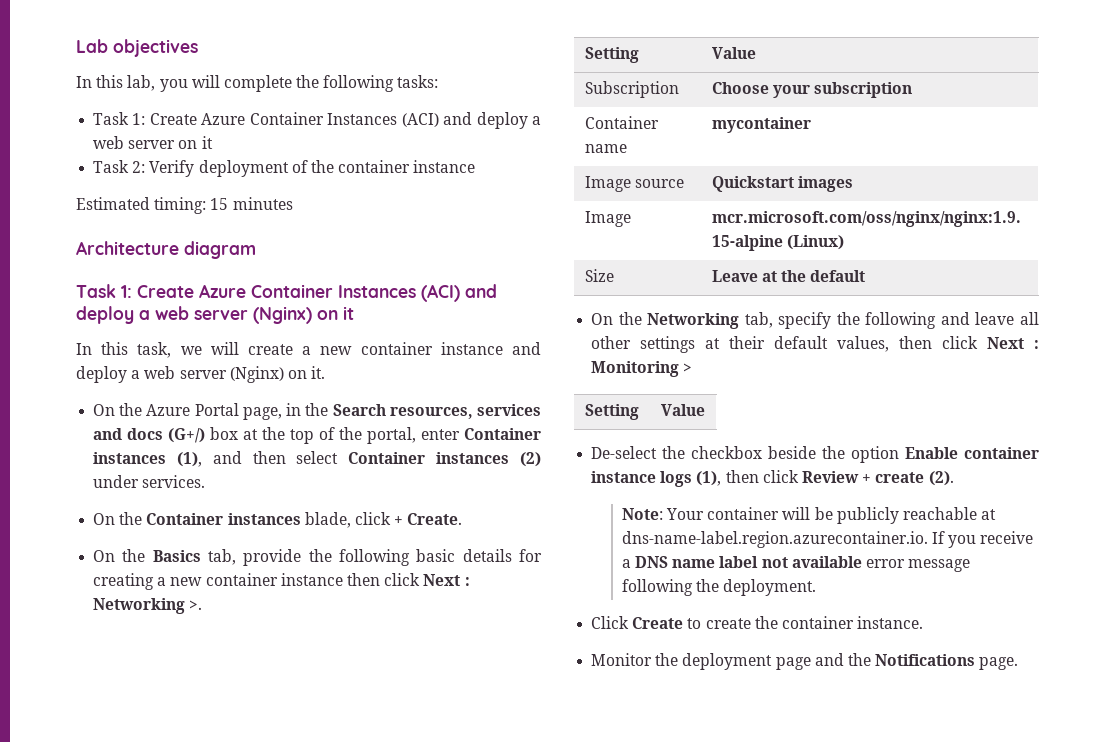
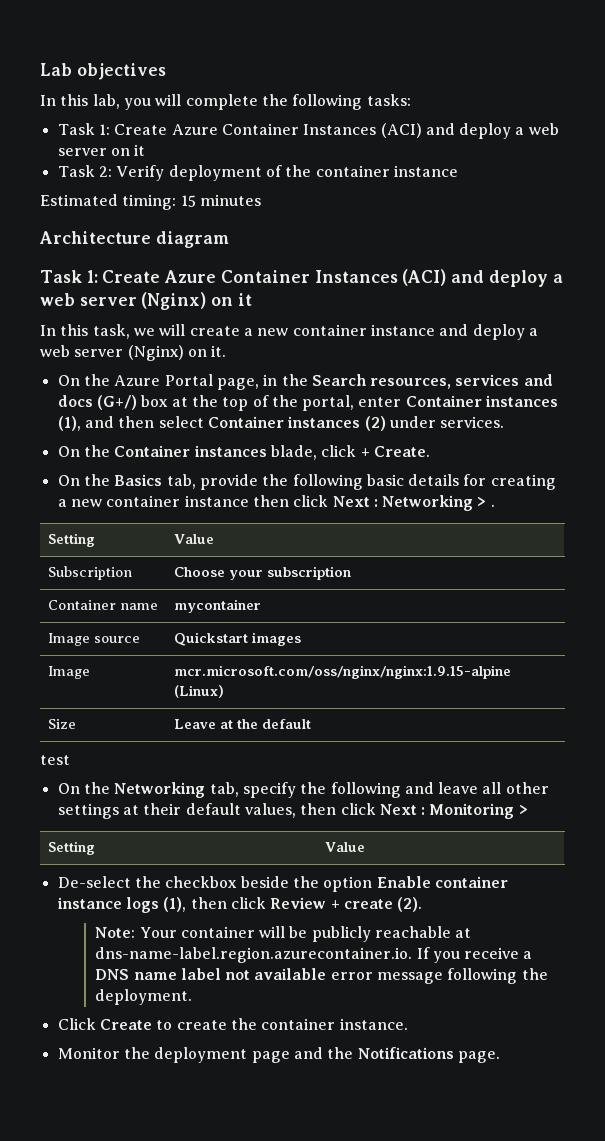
- On the Basics tab, provide the following basic details for creating a new container instance then click Next : Networking >.
+ On the Basics tab, provide the following basic details for creating a new container instance then click Next : Networking > .
+ test

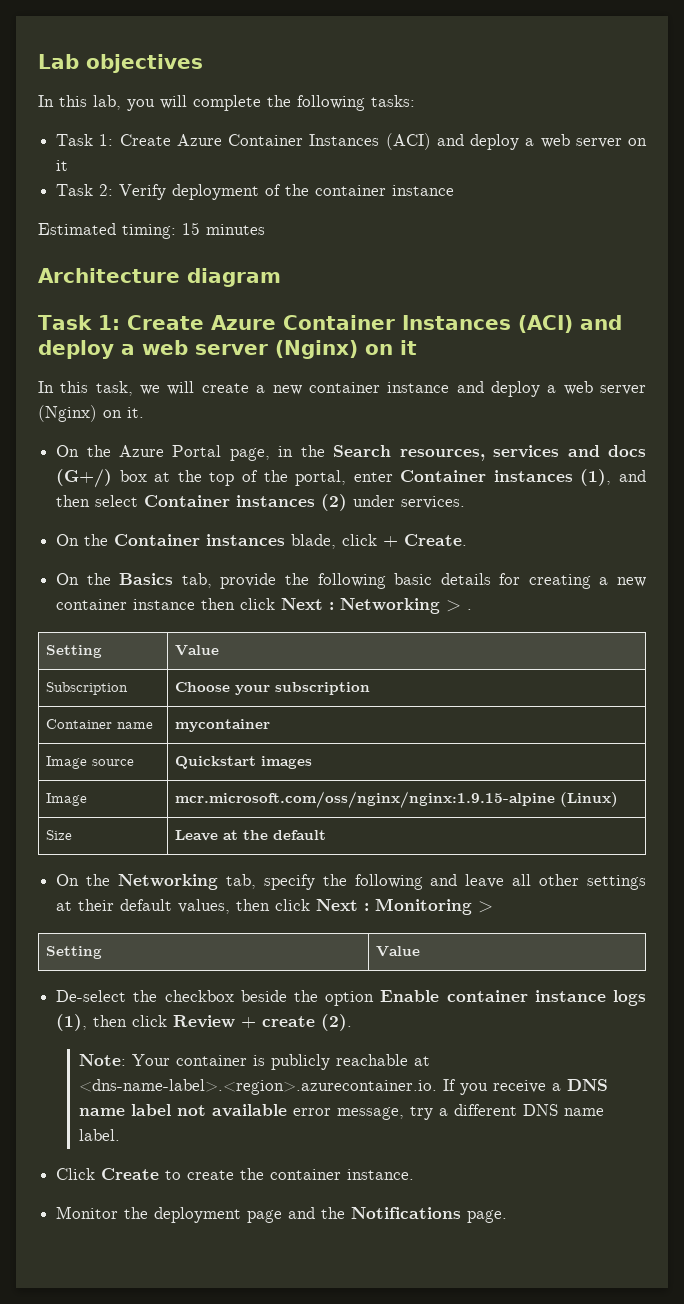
- test
- Note: Your container will be publicly reachable at dns-name-label.region.azurecontainer.io. If you receive a DNS name label not available error message following the deployment.
+ Note: Your container is publicly reachable at <dns-name-label>.<region>.azurecontainer.io. If you receive a DNS name label not available error message, try a different DNS name label.

